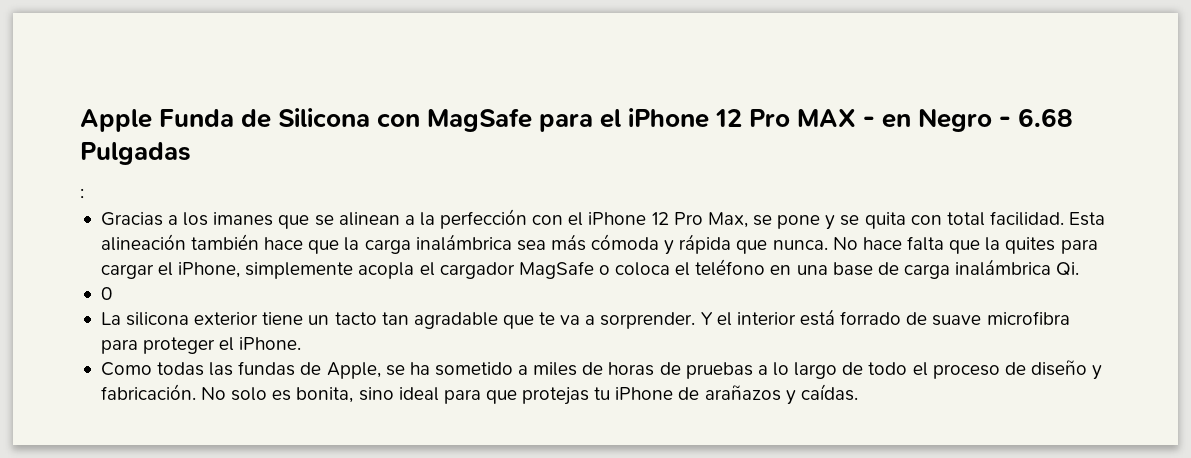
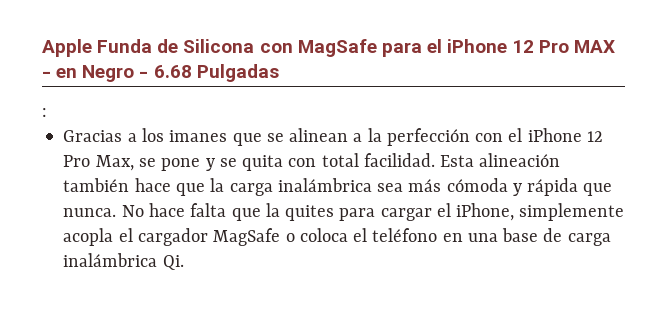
- 0
- La silicona exterior tiene un tacto tan agradable que te va a sorprender. Y el interior está forrado de suave microfibra para proteger el iPhone.
- Como todas las fundas de Apple, se ha sometido a miles de horas de pruebas a lo largo de todo el proceso de diseño y fabricación. No solo es bonita, sino ideal para que protejas tu iPhone de arañazos y caídas.

